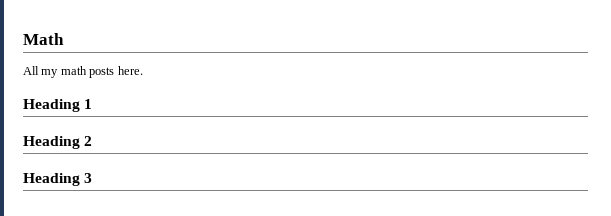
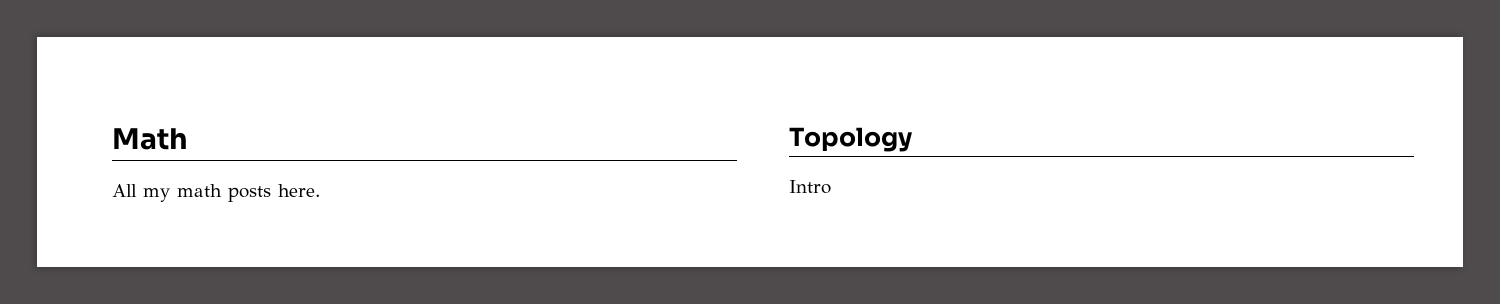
- Heading 1
- Heading 2
- Heading 3
+ Topology
+ Intro

